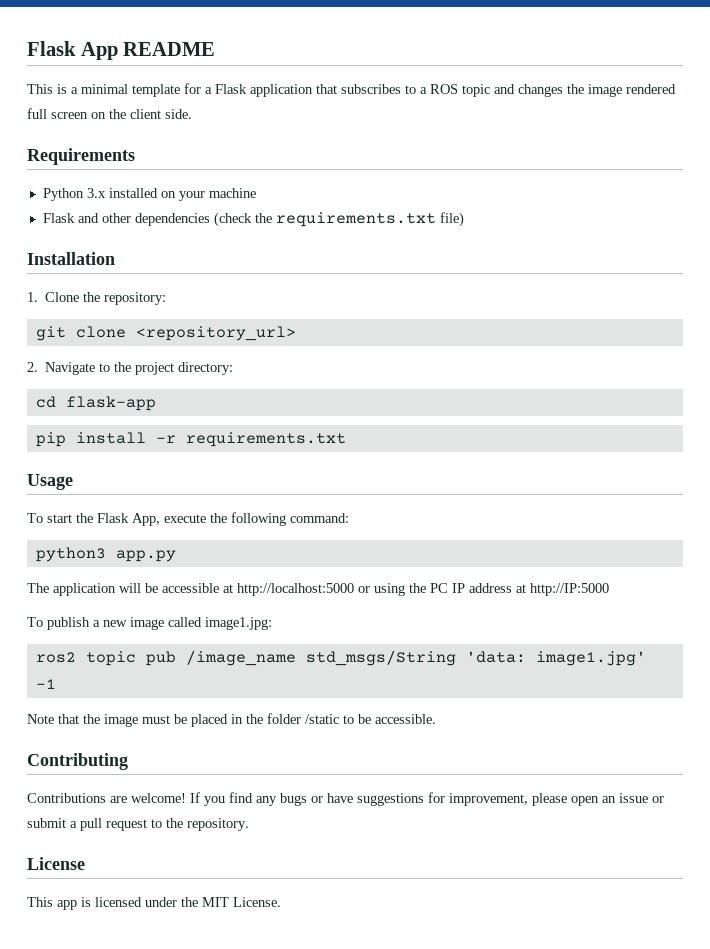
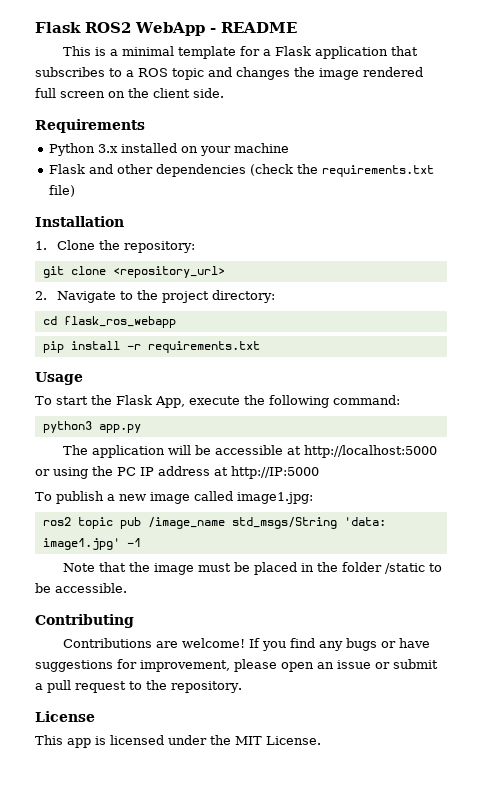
- Flask App README
+ Flask ROS2 WebApp - README
- cd flask-app
+ cd flask_ros_webapp

